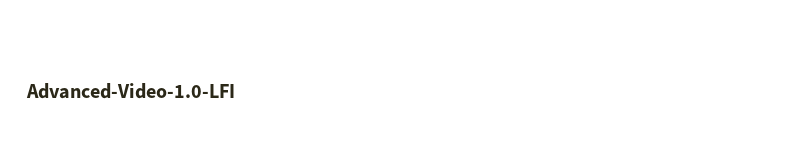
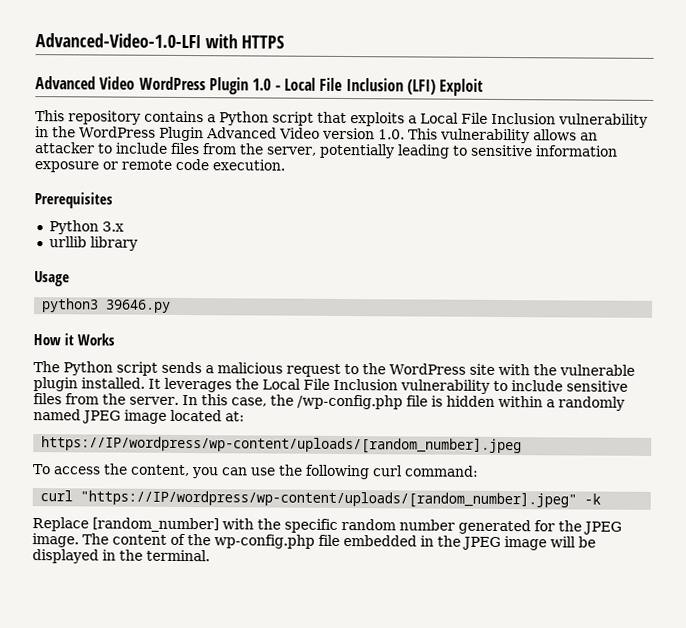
- Advanced-Video-1.0-LFI
+ Advanced-Video-1.0-LFI with HTTPS
+ Advanced Video WordPress Plugin 1.0 - Local File Inclusion (LFI) Exploit
+ This repository contains a Python script that exploits a Local File Inclusion vulnerability in the WordPress Plugin Advanced Video version 1.0. This vulnerability allows an attacker to include files from the server, potentially leading to sensitive information exposure or remote code execution.
+ Prerequisites
+ Python 3.x
+ urllib library
+ Usage
+ python3 39646.py
+ How it Works
+ The Python script sends a malicious request to the WordPress site with the vulnerable plugin installed. It leverages the Local File Inclusion vulnerability to include sensitive files from the server. In this case, the /wp-config.php file is hidden within a randomly named JPEG image located at:
+ https://IP/wordpress/wp-content/uploads/[random_number].jpeg
+ To access the content, you can use the following curl command:
+ curl "https://IP/wordpress/wp-content/uploads/[random_number].jpeg" -k
+ Replace [random_number] with the specific random number generated for the JPEG image. The content of the wp-config.php file embedded in the JPEG image will be displayed in the terminal.

